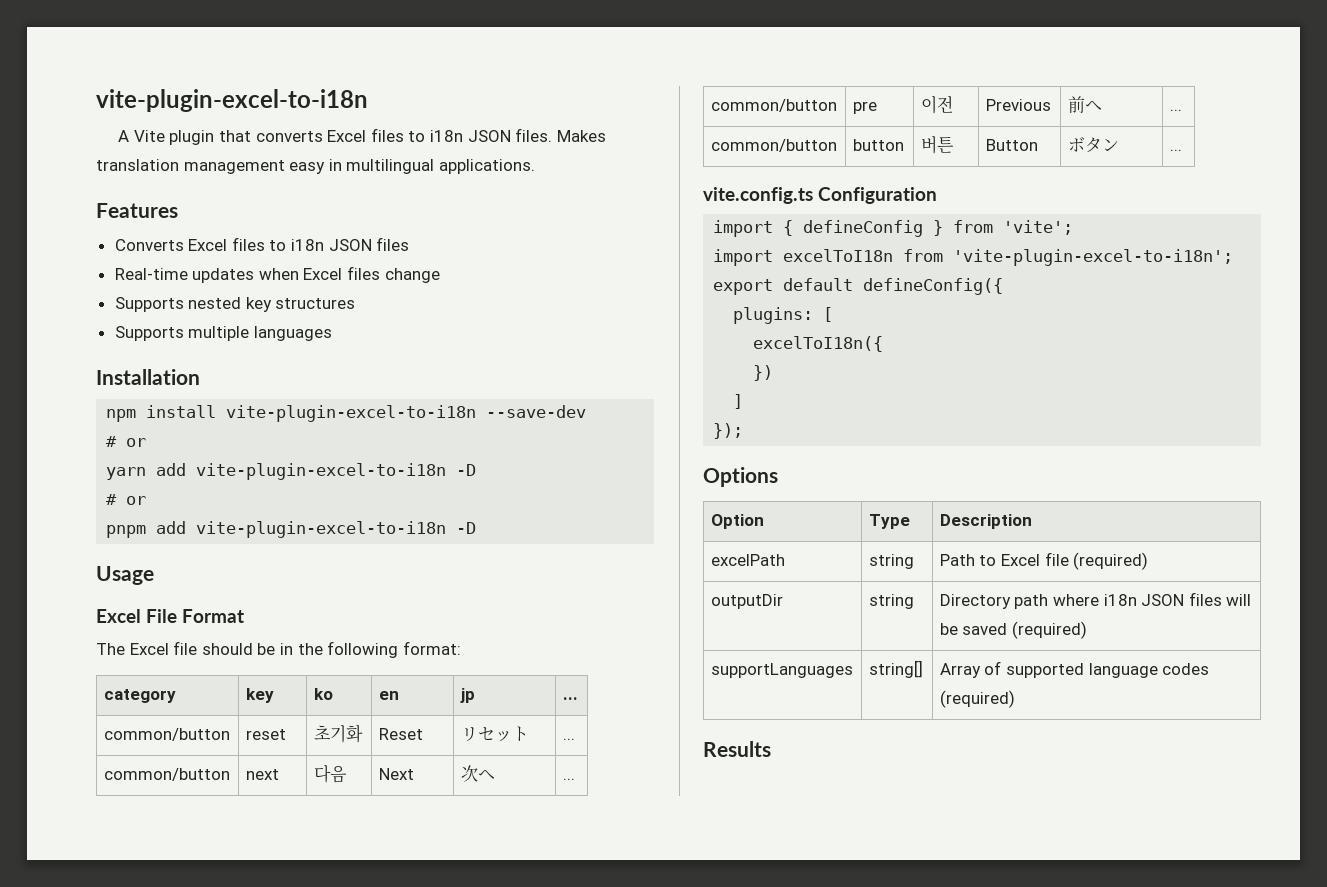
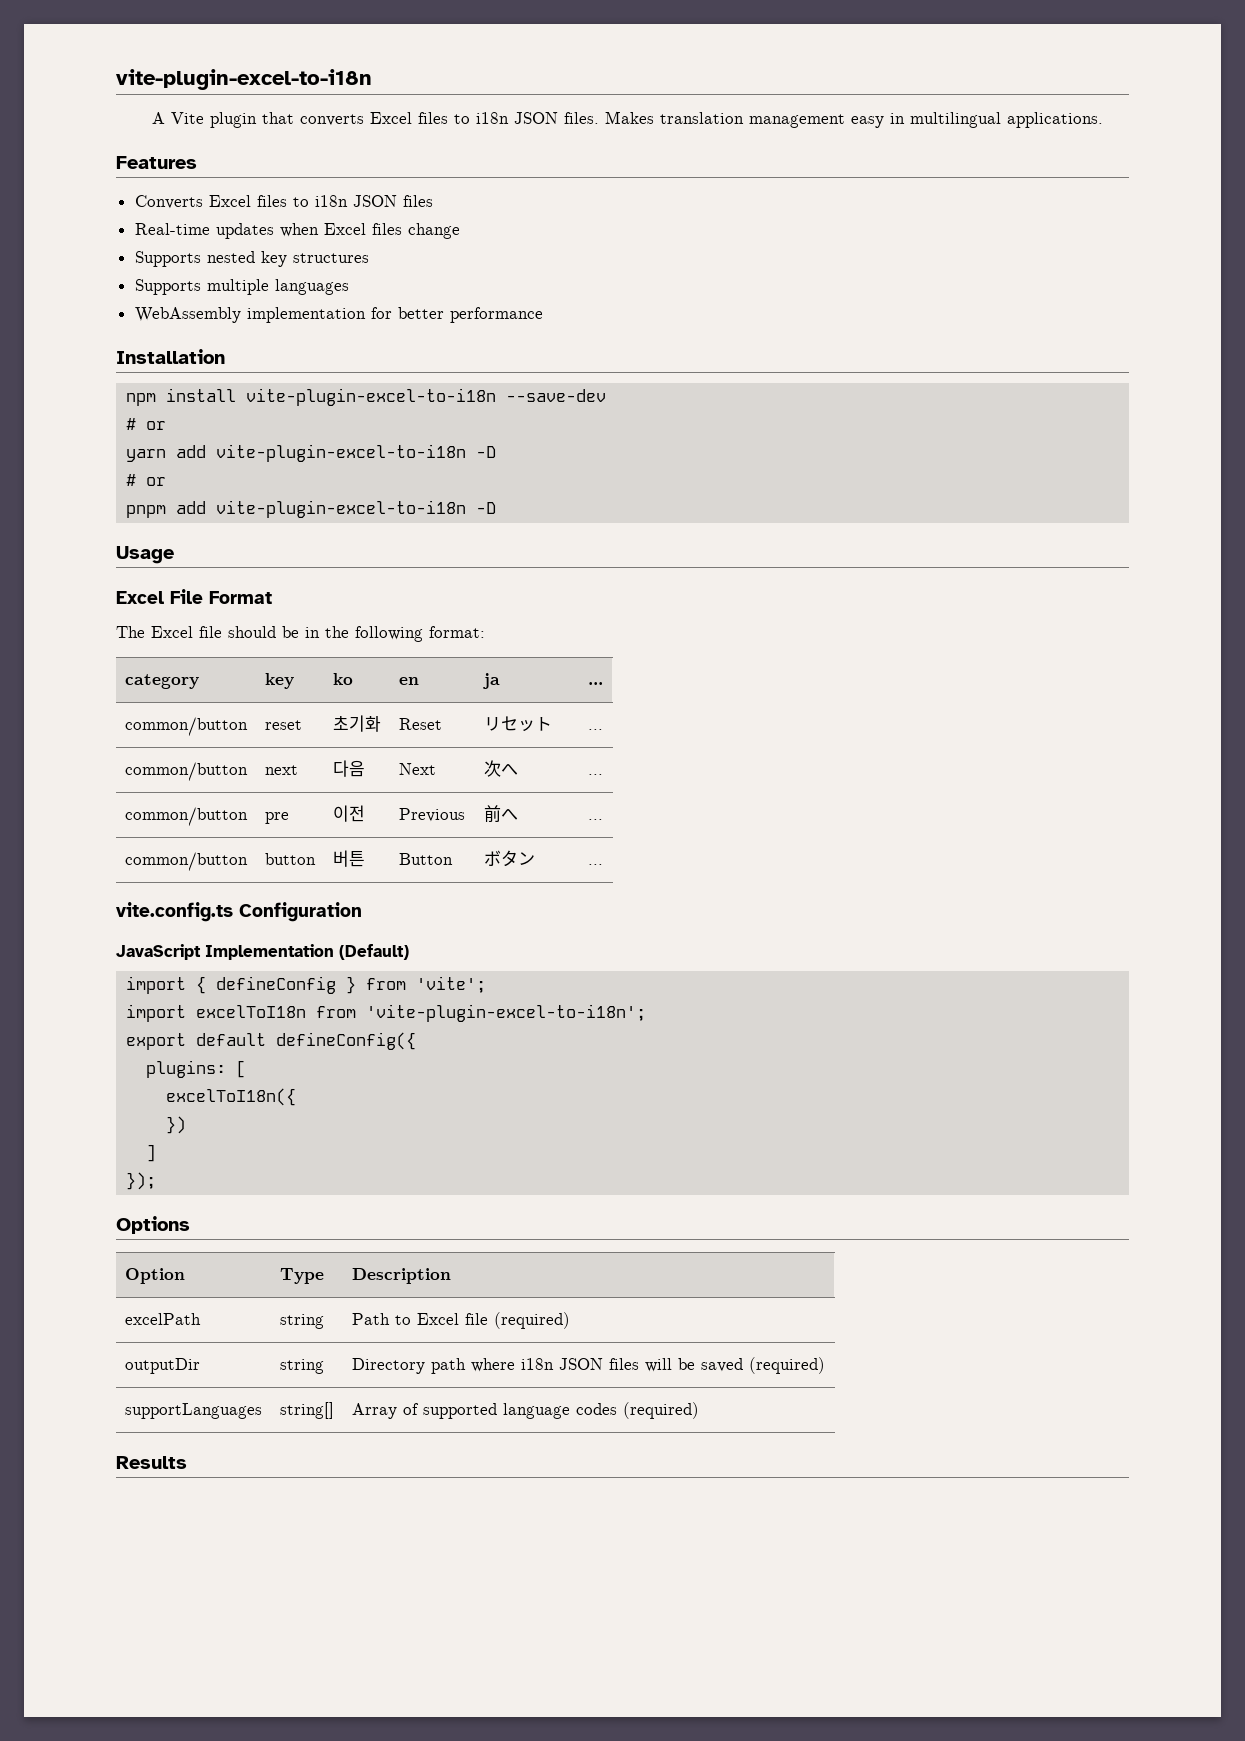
+ WebAssembly implementation for better performance
- category | key | ko | en | jp | ...
+ category | key | ko | en | ja | ...
+ JavaScript Implementation (Default)

